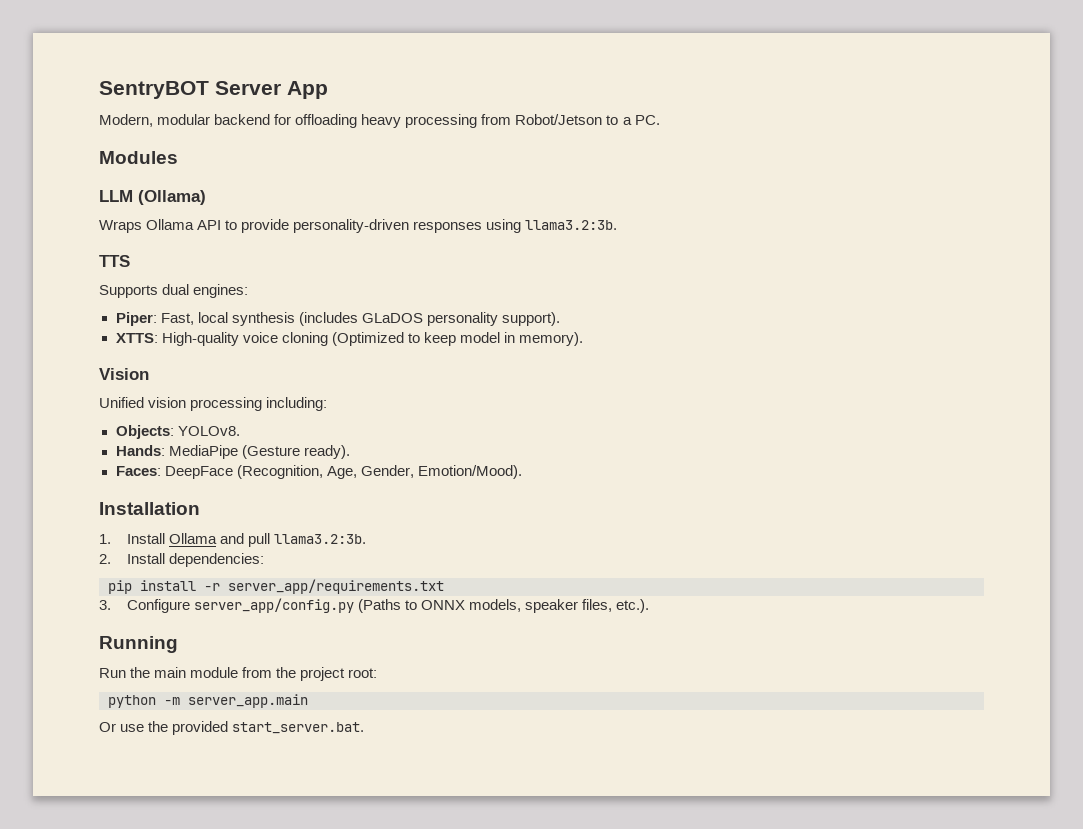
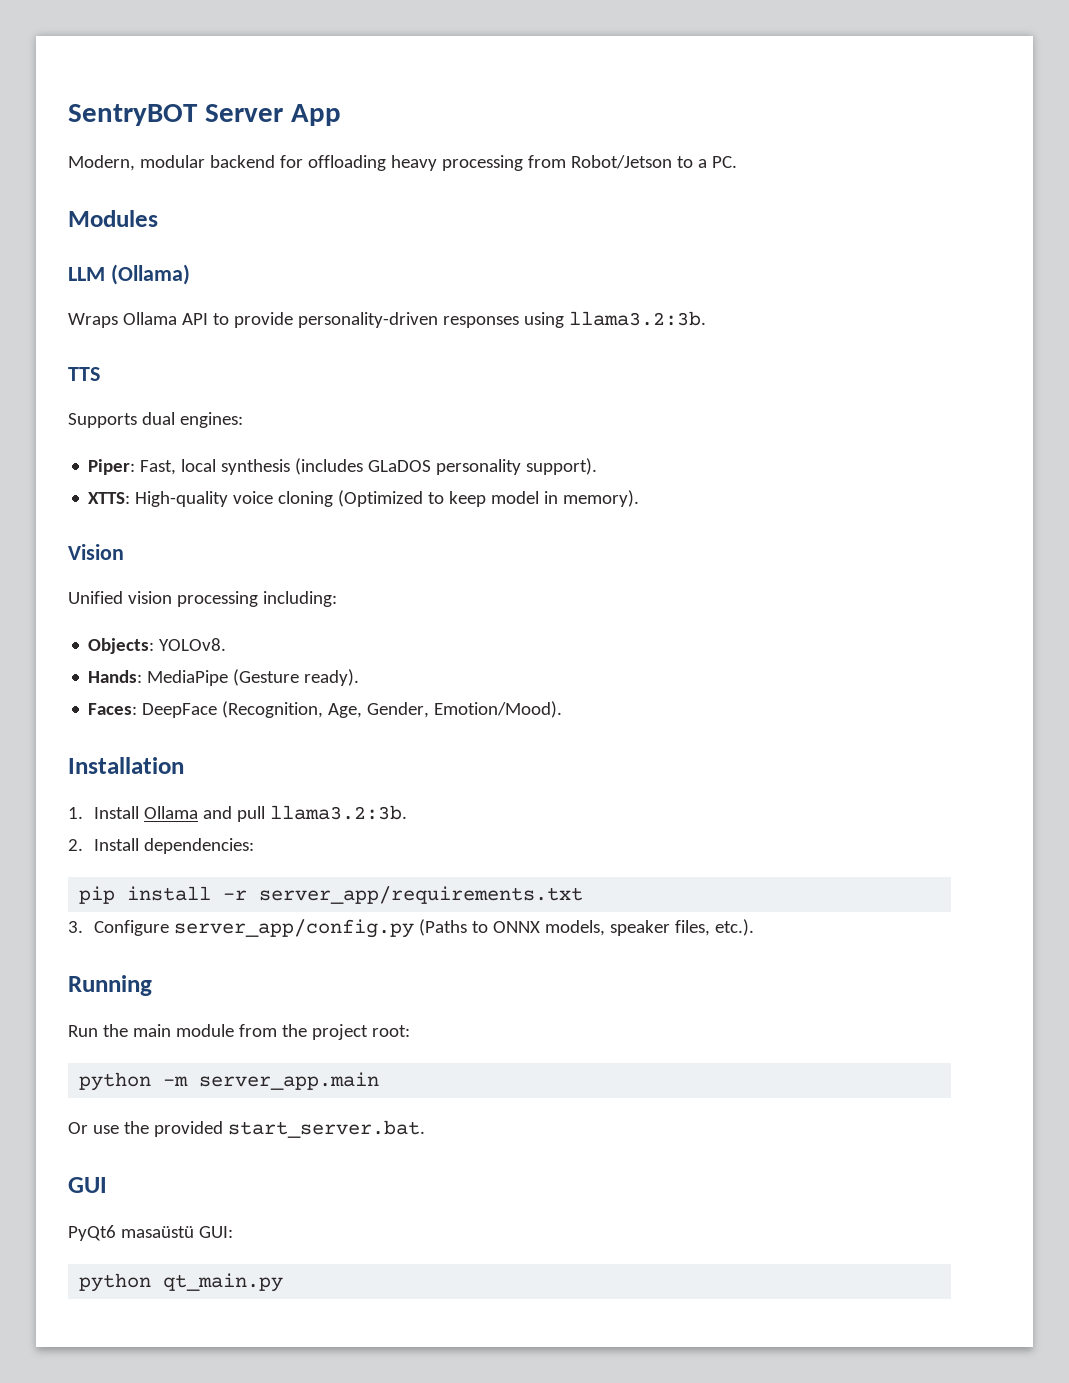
+ GUI
+ PyQt6 masaüstü GUI:
+ python qt_main.py

